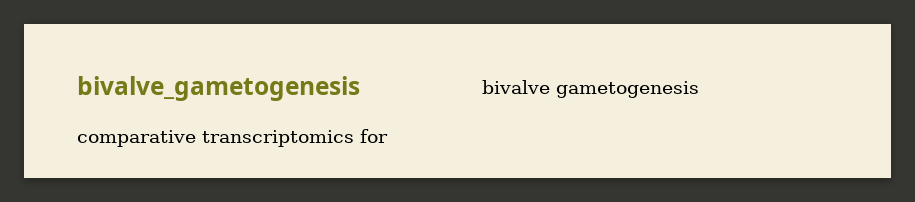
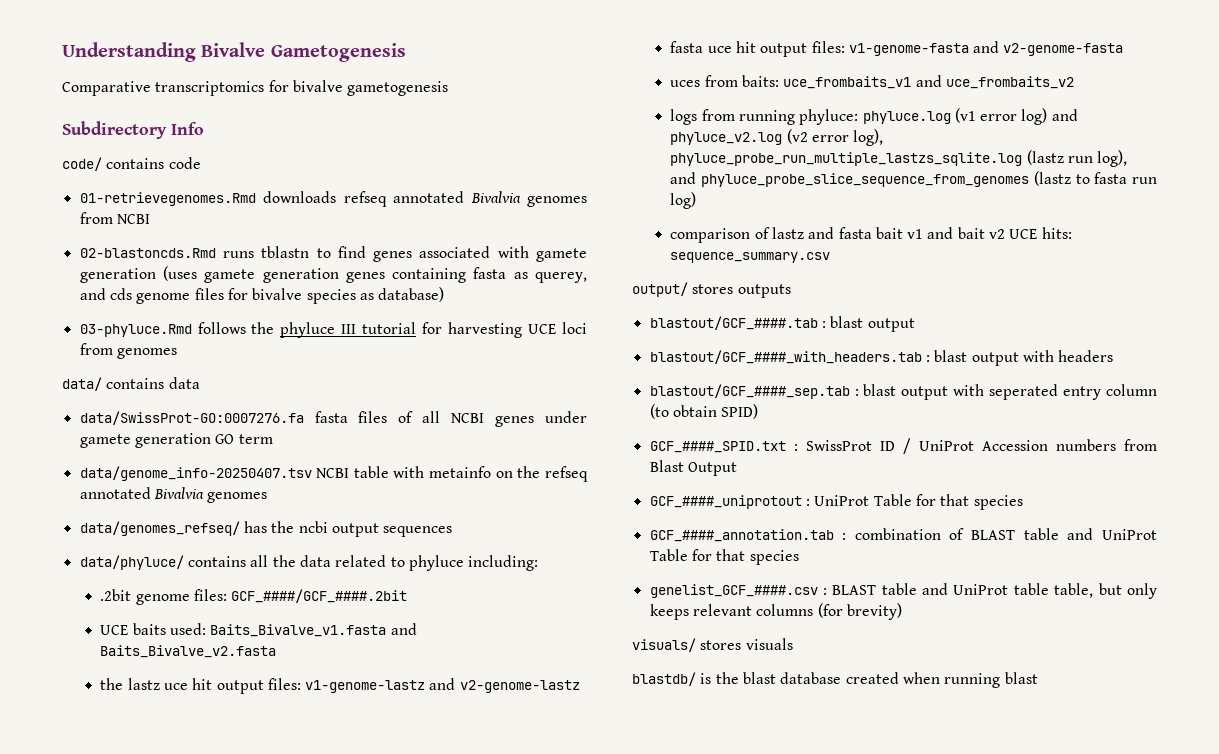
- bivalve_gametogenesis
- comparative transcriptomics for bivalve gametogenesis
+ Understanding Bivalve Gametogenesis
+ Comparative transcriptomics for bivalve gametogenesis
+ Subdirectory Info
+ code/ contains code
+ 01-retrievegenomes.Rmd downloads refseq annotated Bivalvia genomes from NCBI
+ 02-blastoncds.Rmd runs tblastn to find genes associated with gamete generation (uses gamete generation genes containing fasta as querey, and cds genome files for bivalve species as database)
+ 03-phyluce.Rmd follows the phyluce III tutorial for harvesting UCE loci from genomes
+ data/ contains data
+ data/SwissProt-GO:0007276.fa fasta files of all NCBI genes under gamete generation GO term
+ data/genome_info-20250407.tsv NCBI table with metainfo on the refseq annotated Bivalvia genomes
+ data/genomes_refseq/ has the ncbi output sequences
+ data/phyluce/ contains all the data related to phyluce including:
+ .2bit genome files: GCF_####/GCF_####.2bit
+ UCE baits used: Baits_Bivalve_v1.fasta and Baits_Bivalve_v2.fasta
+ the lastz uce hit output files: v1-genome-lastz and v2-genome-lastz
+ fasta uce hit output files: v1-genome-fasta and v2-genome-fasta
+ uces from baits: uce_frombaits_v1 and uce_frombaits_v2
+ logs from running phyluce: phyluce.log (v1 error log) and phyluce_v2.log (v2 error log), phyluce_probe_run_multiple_lastzs_sqlite.log (lastz run log), and phyluce_probe_slice_sequence_from_genomes (lastz to fasta run log)
+ comparison of lastz and fasta bait v1 and bait v2 UCE hits: sequence_summary.csv
+ output/ stores outputs
+ blastout/GCF_####.tab : blast output
+ blastout/GCF_####_with_headers.tab : blast output with headers
+ blastout/GCF_####_sep.tab : blast output with seperated entry column (to obtain SPID)
+ GCF_####_SPID.txt : SwissProt ID / UniProt Accession numbers from Blast Output
+ GCF_####_uniprotout : UniProt Table for that species
+ GCF_####_annotation.tab : combination of BLAST table and UniProt Table for that species
+ genelist_GCF_####.csv : BLAST table and UniProt table table, but only keeps relevant columns (for brevity)
+ visuals/ stores visuals
+ blastdb/ is the blast database created when running blast

